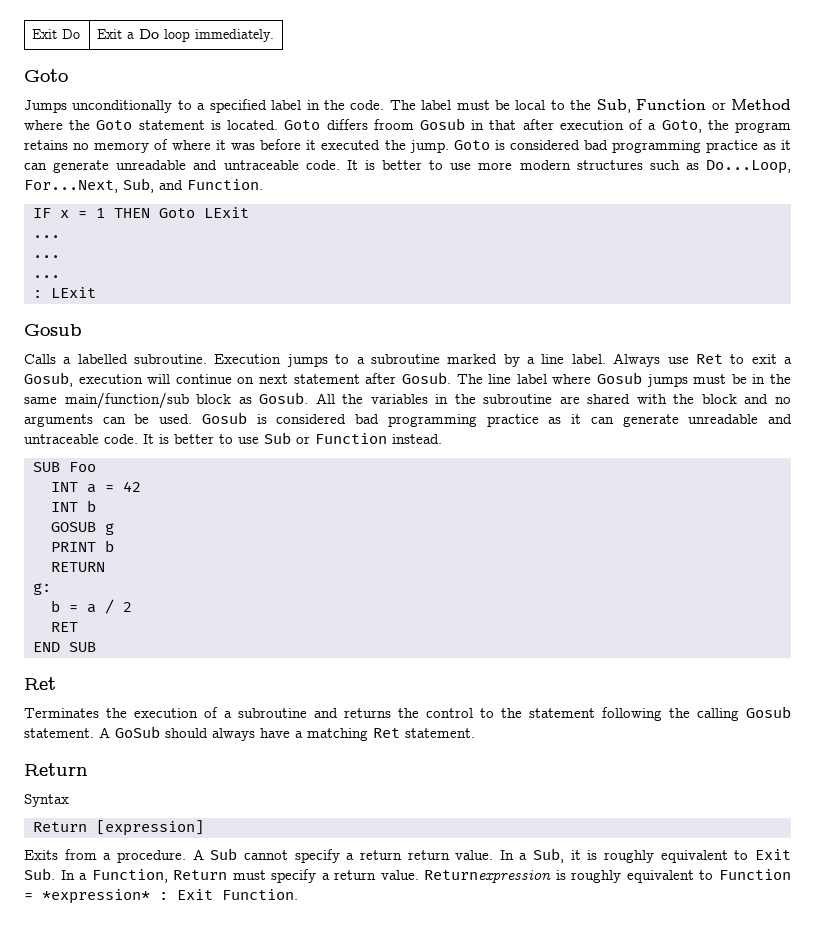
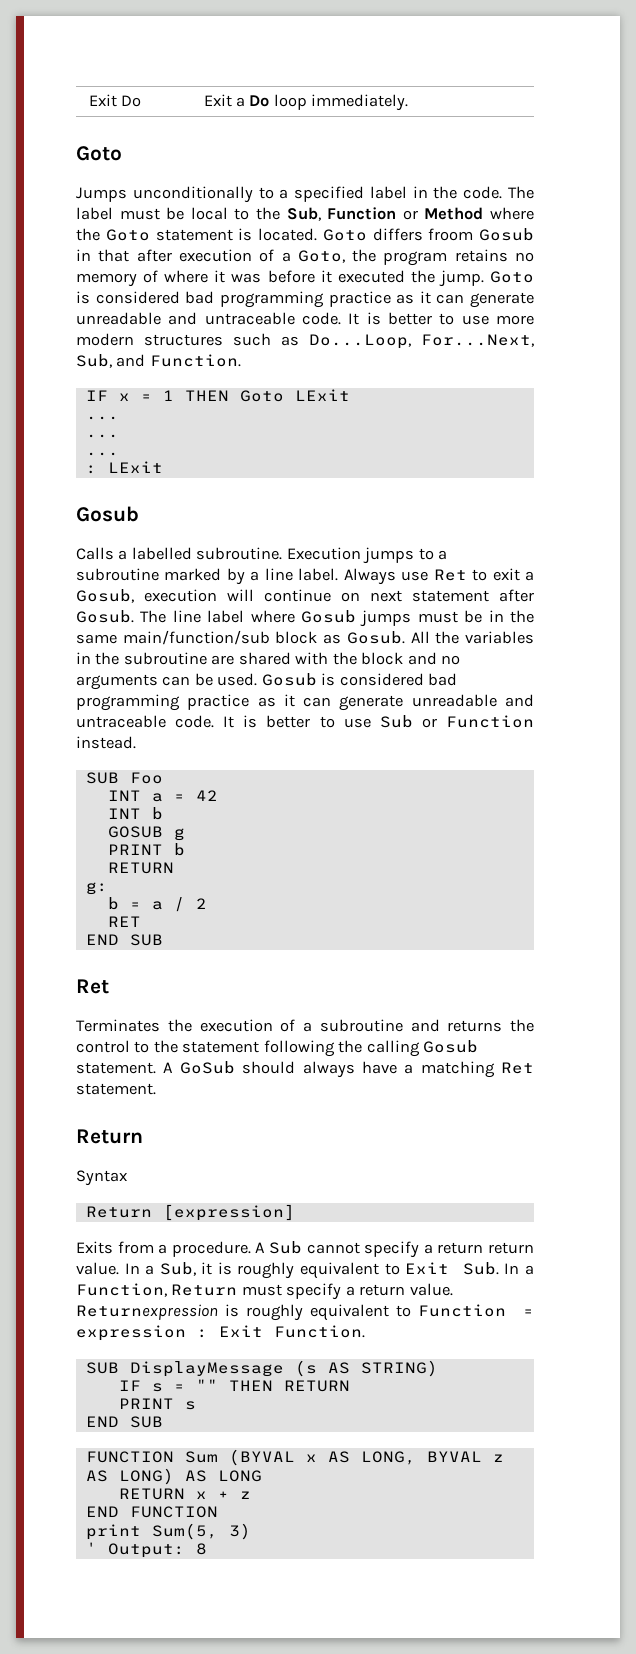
- Returnexpression is roughly equivalent to Function = *expression* : Exit Function.
+ Returnexpression is roughly equivalent to Function = expression : Exit Function.
+ SUB DisplayMessage (s AS STRING)
+ IF s = "" THEN RETURN
+ PRINT s
+ END SUB
+ FUNCTION Sum (BYVAL x AS LONG, BYVAL z AS LONG) AS LONG
+ RETURN x + z
+ END FUNCTION
+ print Sum(5, 3)
+ ' Output: 8

